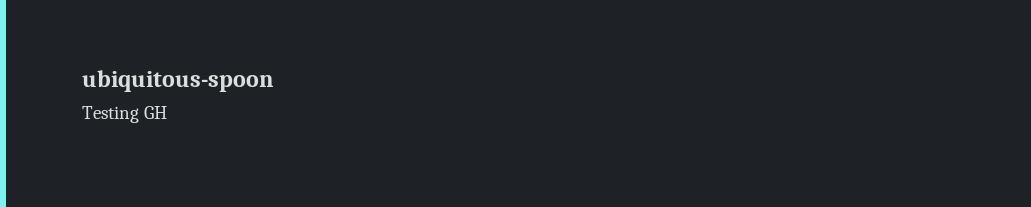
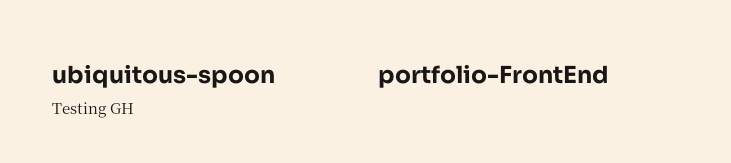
+ portfolio-FrontEnd

